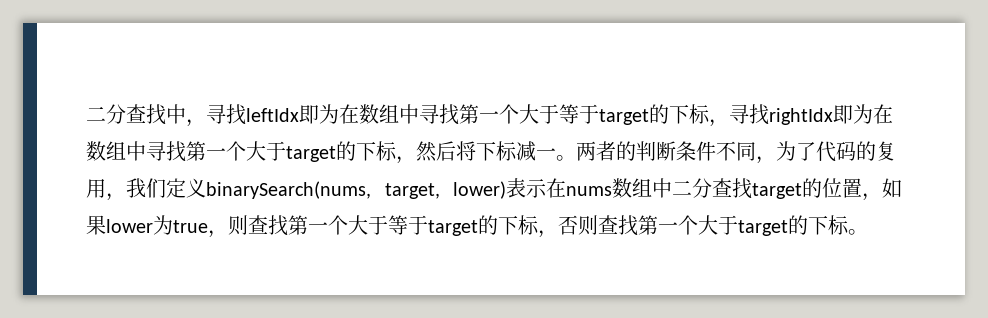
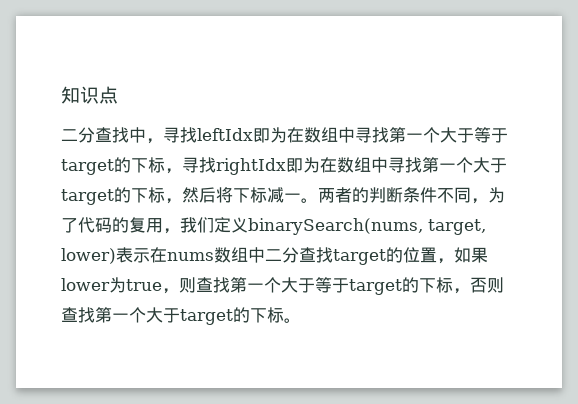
+ 知识点

